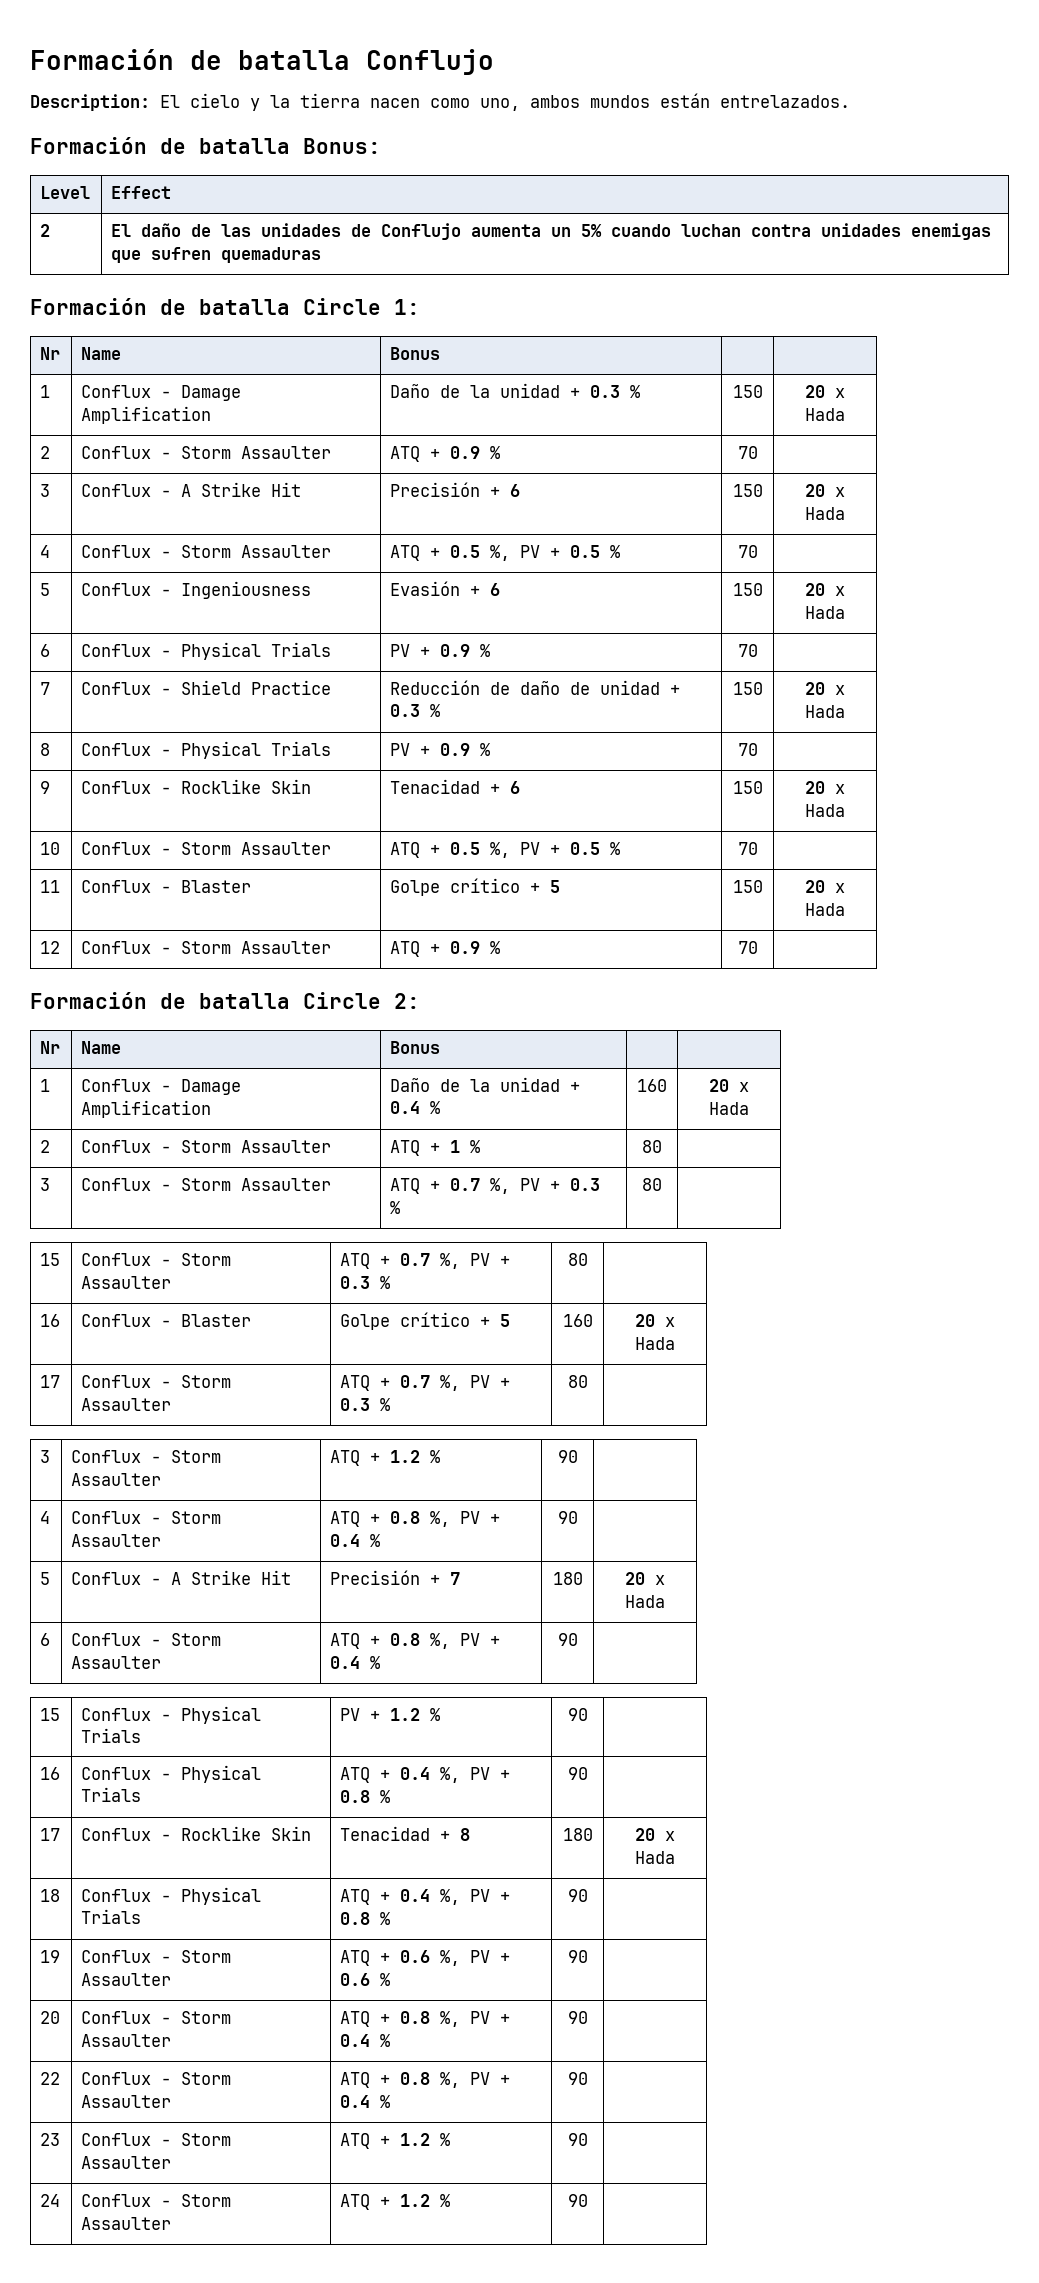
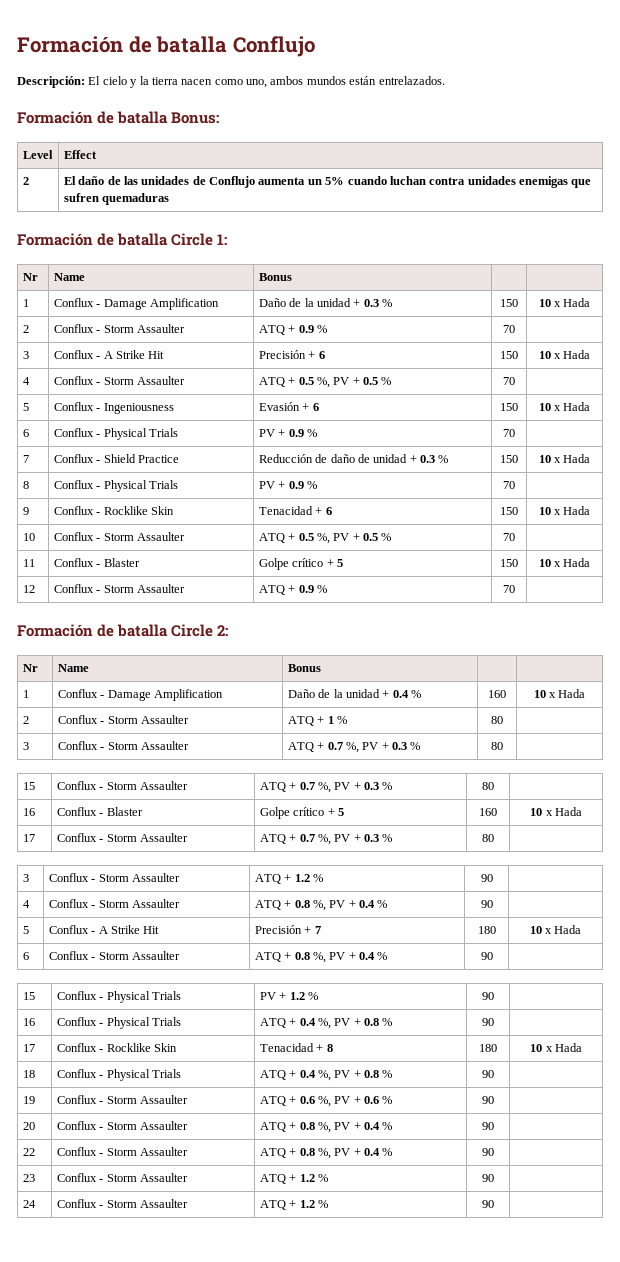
- Description: El cielo y la tierra nacen como uno, ambos mundos están entrelazados.
+ Descripción: El cielo y la tierra nacen como uno, ambos mundos están entrelazados.
- 1 | Conflux - Damage Amplification | Daño de la unidad + 0.3 % | 150 | 20 x Hada
+ 1 | Conflux - Damage Amplification | Daño de la unidad + 0.3 % | 150 | 10 x Hada
- 3 | Conflux - A Strike Hit | Precisión + 6 | 150 | 20 x Hada
+ 3 | Conflux - A Strike Hit | Precisión + 6 | 150 | 10 x Hada
- 5 | Conflux - Ingeniousness | Evasión + 6 | 150 | 20 x Hada
+ 5 | Conflux - Ingeniousness | Evasión + 6 | 150 | 10 x Hada
- 7 | Conflux - Shield Practice | Reducción de daño de unidad + 0.3 % | 150 | 20 x Hada
+ 7 | Conflux - Shield Practice | Reducción de daño de unidad + 0.3 % | 150 | 10 x Hada
- 9 | Conflux - Rocklike Skin | Tenacidad + 6 | 150 | 20 x Hada
+ 9 | Conflux - Rocklike Skin | Tenacidad + 6 | 150 | 10 x Hada
- 11 | Conflux - Blaster | Golpe crítico + 5 | 150 | 20 x Hada
+ 11 | Conflux - Blaster | Golpe crítico + 5 | 150 | 10 x Hada
- 1 | Conflux - Damage Amplification | Daño de la unidad + 0.4 % | 160 | 20 x Hada
+ 1 | Conflux - Damage Amplification | Daño de la unidad + 0.4 % | 160 | 10 x Hada
- 16 | Conflux - Blaster | Golpe crítico + 5 | 160 | 20 x Hada
+ 16 | Conflux - Blaster | Golpe crítico + 5 | 160 | 10 x Hada
- 5 | Conflux - A Strike Hit | Precisión + 7 | 180 | 20 x Hada
+ 5 | Conflux - A Strike Hit | Precisión + 7 | 180 | 10 x Hada
- 17 | Conflux - Rocklike Skin | Tenacidad + 8 | 180 | 20 x Hada
+ 17 | Conflux - Rocklike Skin | Tenacidad + 8 | 180 | 10 x Hada

